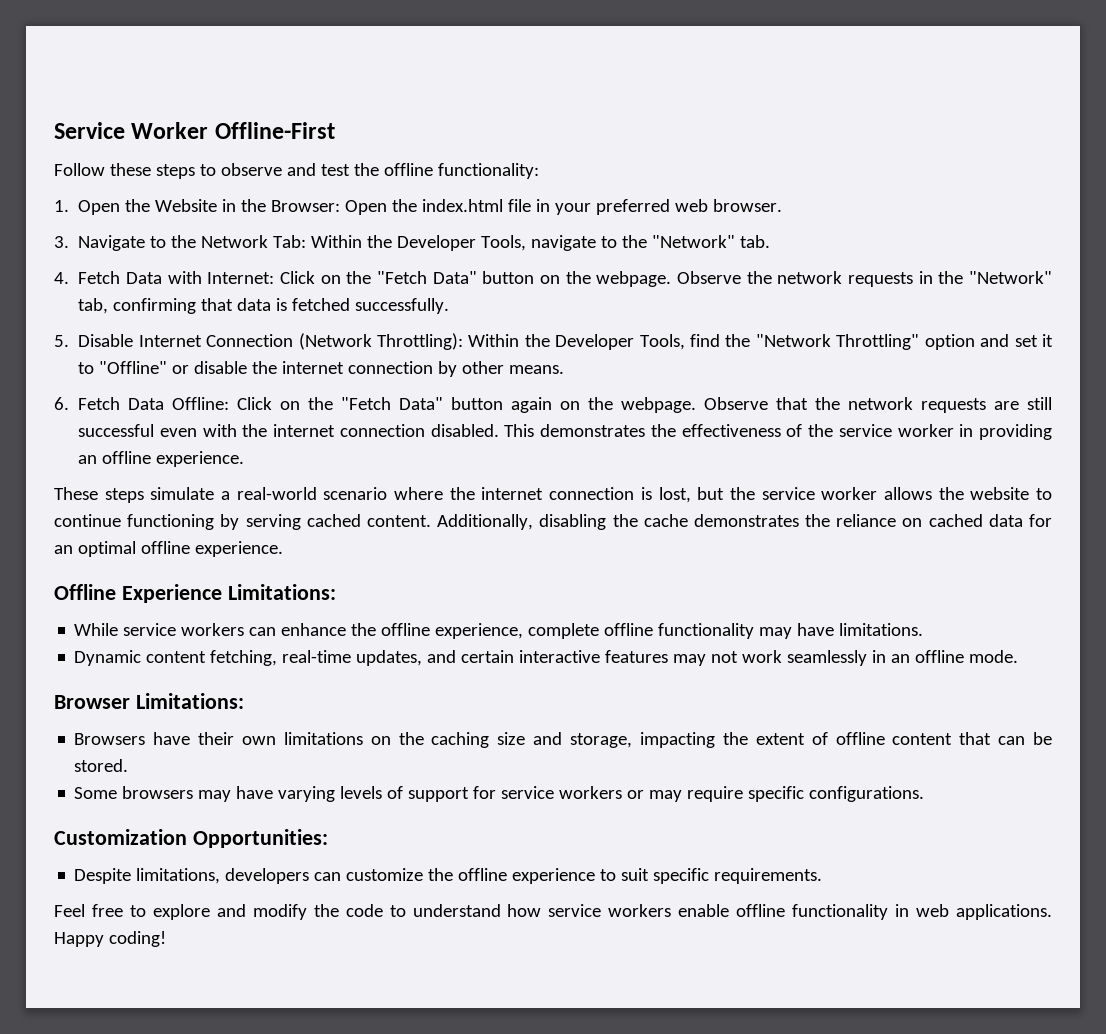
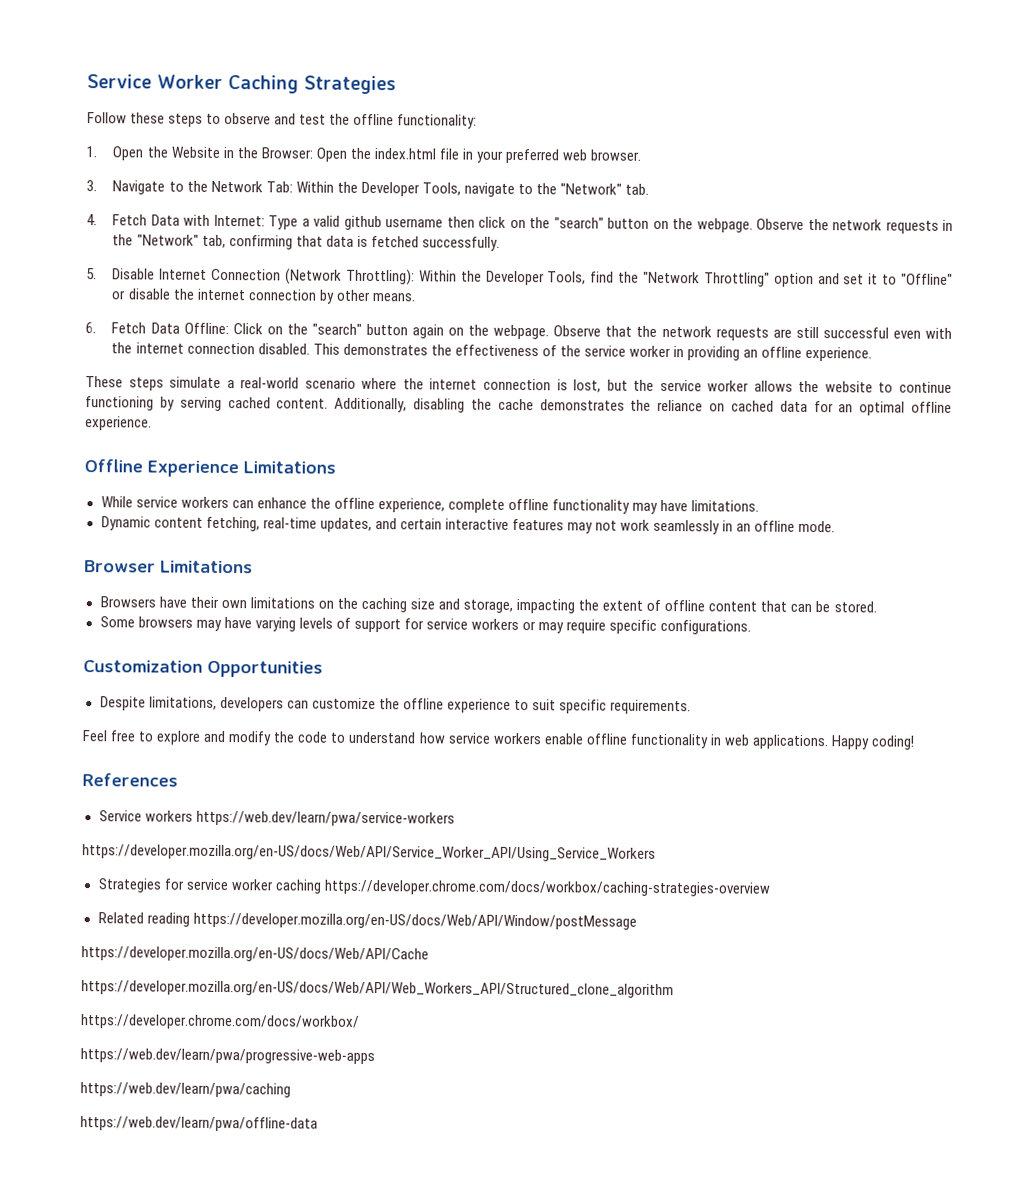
- Service Worker Offline-First
+ Service Worker Caching Strategies
- 4. Fetch Data with Internet: Click on the "Fetch Data" button on the webpage.
+ 4. Fetch Data with Internet: Type a valid github username then click on the "search" button on the webpage.
- 6. Fetch Data Offline: Click on the "Fetch Data" button again on the webpage.
+ 6. Fetch Data Offline: Click on the "search" button again on the webpage.
- Offline Experience Limitations:
+ Offline Experience Limitations
- Browser Limitations:
+ Browser Limitations
- Customization Opportunities:
+ Customization Opportunities
+ References
+ Service workers https://web.dev/learn/pwa/service-workers
+ https://developer.mozilla.org/en-US/docs/Web/API/Service_Worker_API/Using_Service_Workers
+ Strategies for service worker caching https://developer.chrome.com/docs/workbox/caching-strategies-overview
+ Related reading https://developer.mozilla.org/en-US/docs/Web/API/Window/postMessage
+ https://developer.mozilla.org/en-US/docs/Web/API/Cache
+ https://developer.mozilla.org/en-US/docs/Web/API/Web_Workers_API/Structured_clone_algorithm
+ https://developer.chrome.com/docs/workbox/
+ https://web.dev/learn/pwa/progressive-web-apps
+ https://web.dev/learn/pwa/caching
+ https://web.dev/learn/pwa/offline-data

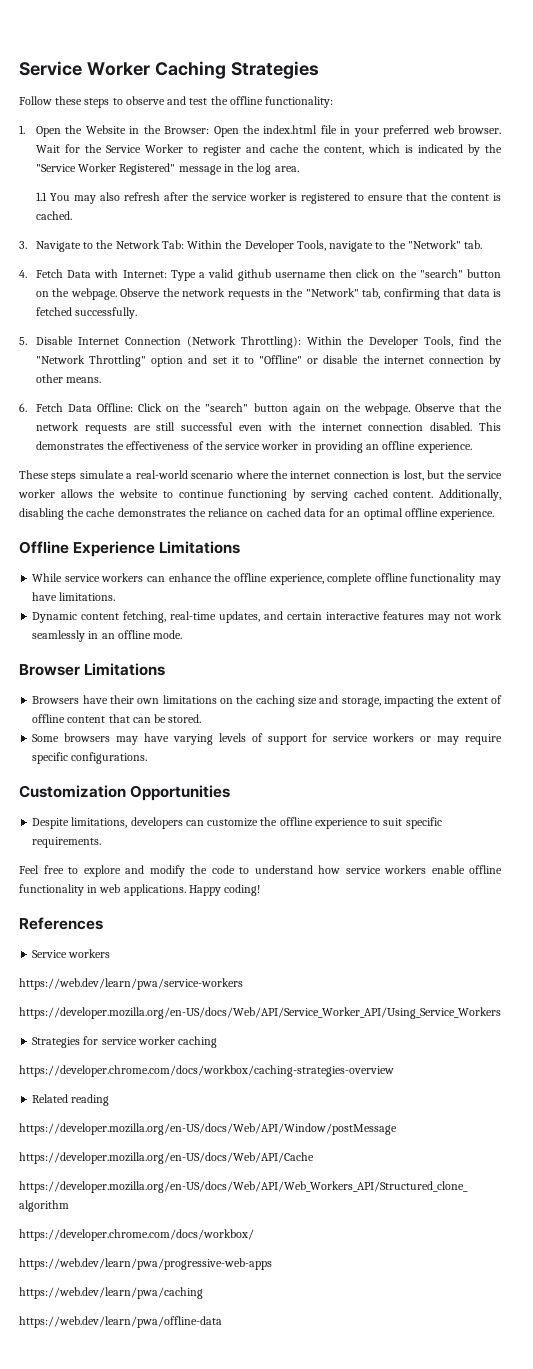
+ Wait for the Service Worker to register and cache the content, which is indicated by the "Service Worker Registered" message in the log area.
+ 1.1 You may also refresh after the service worker is registered to ensure that the content is cached.
- Service workers https://web.dev/learn/pwa/service-workers
+ Service workers
+ https://web.dev/learn/pwa/service-workers
- Strategies for service worker caching https://developer.chrome.com/docs/workbox/caching-strategies-overview
+ Strategies for service worker caching
+ https://developer.chrome.com/docs/workbox/caching-strategies-overview
- Related reading https://developer.mozilla.org/en-US/docs/Web/API/Window/postMessage
+ Related reading
+ https://developer.mozilla.org/en-US/docs/Web/API/Window/postMessage

